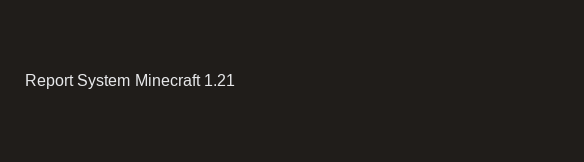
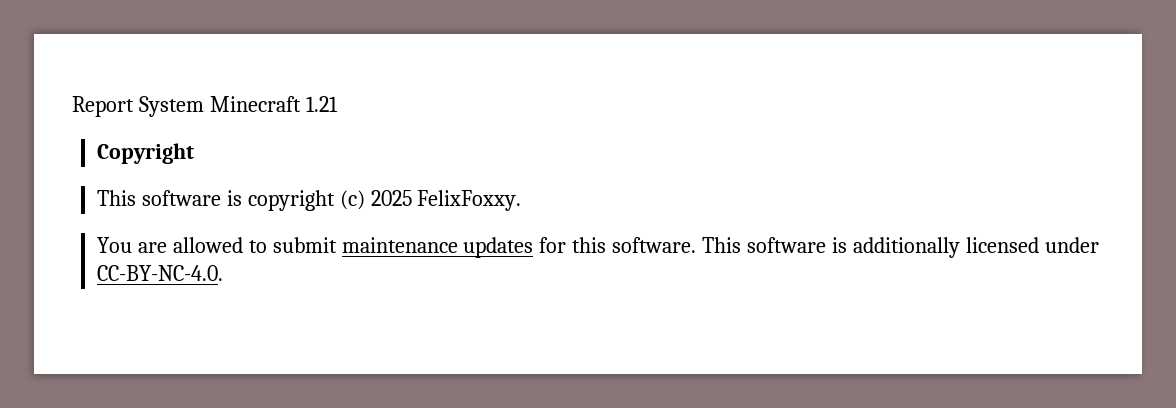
+ Copyright
+ This software is copyright (c) 2025 FelixFoxxy.
+ You are allowed to submit maintenance updates for this software. This software is additionally licensed under CC-BY-NC-4.0.

